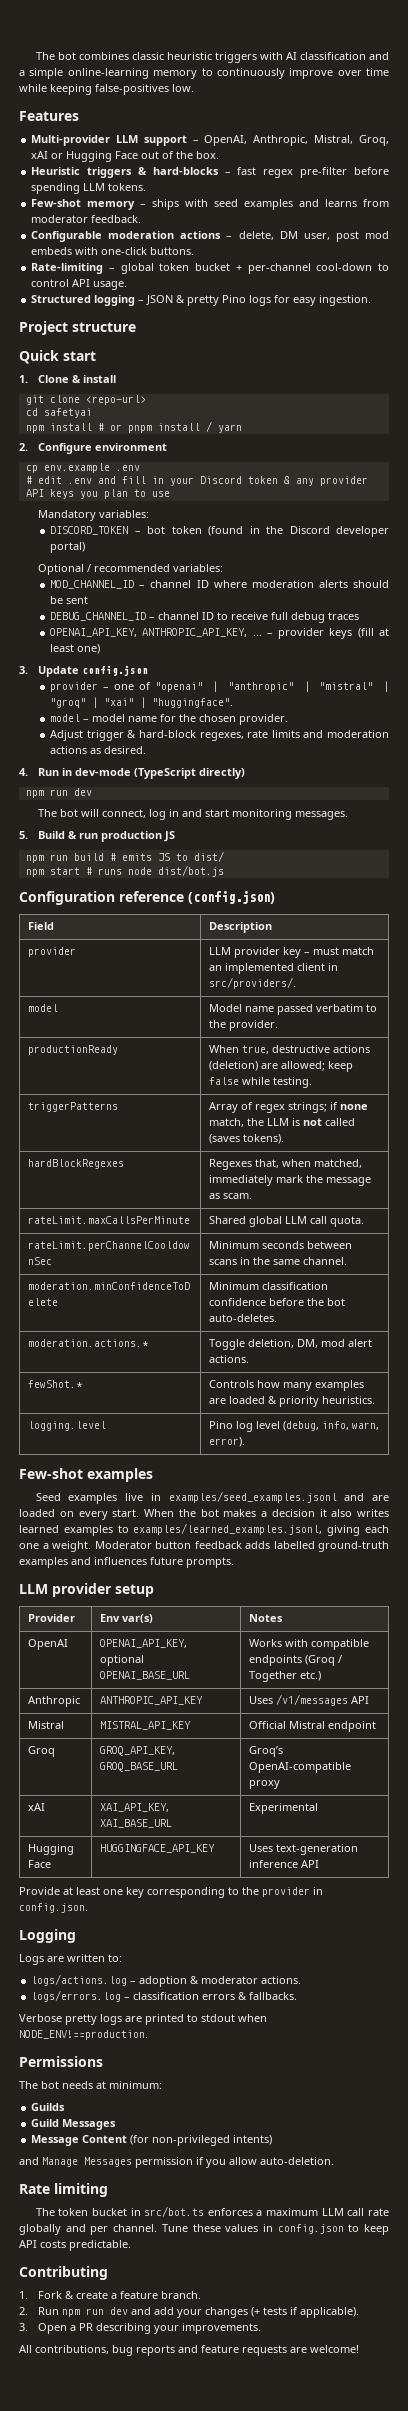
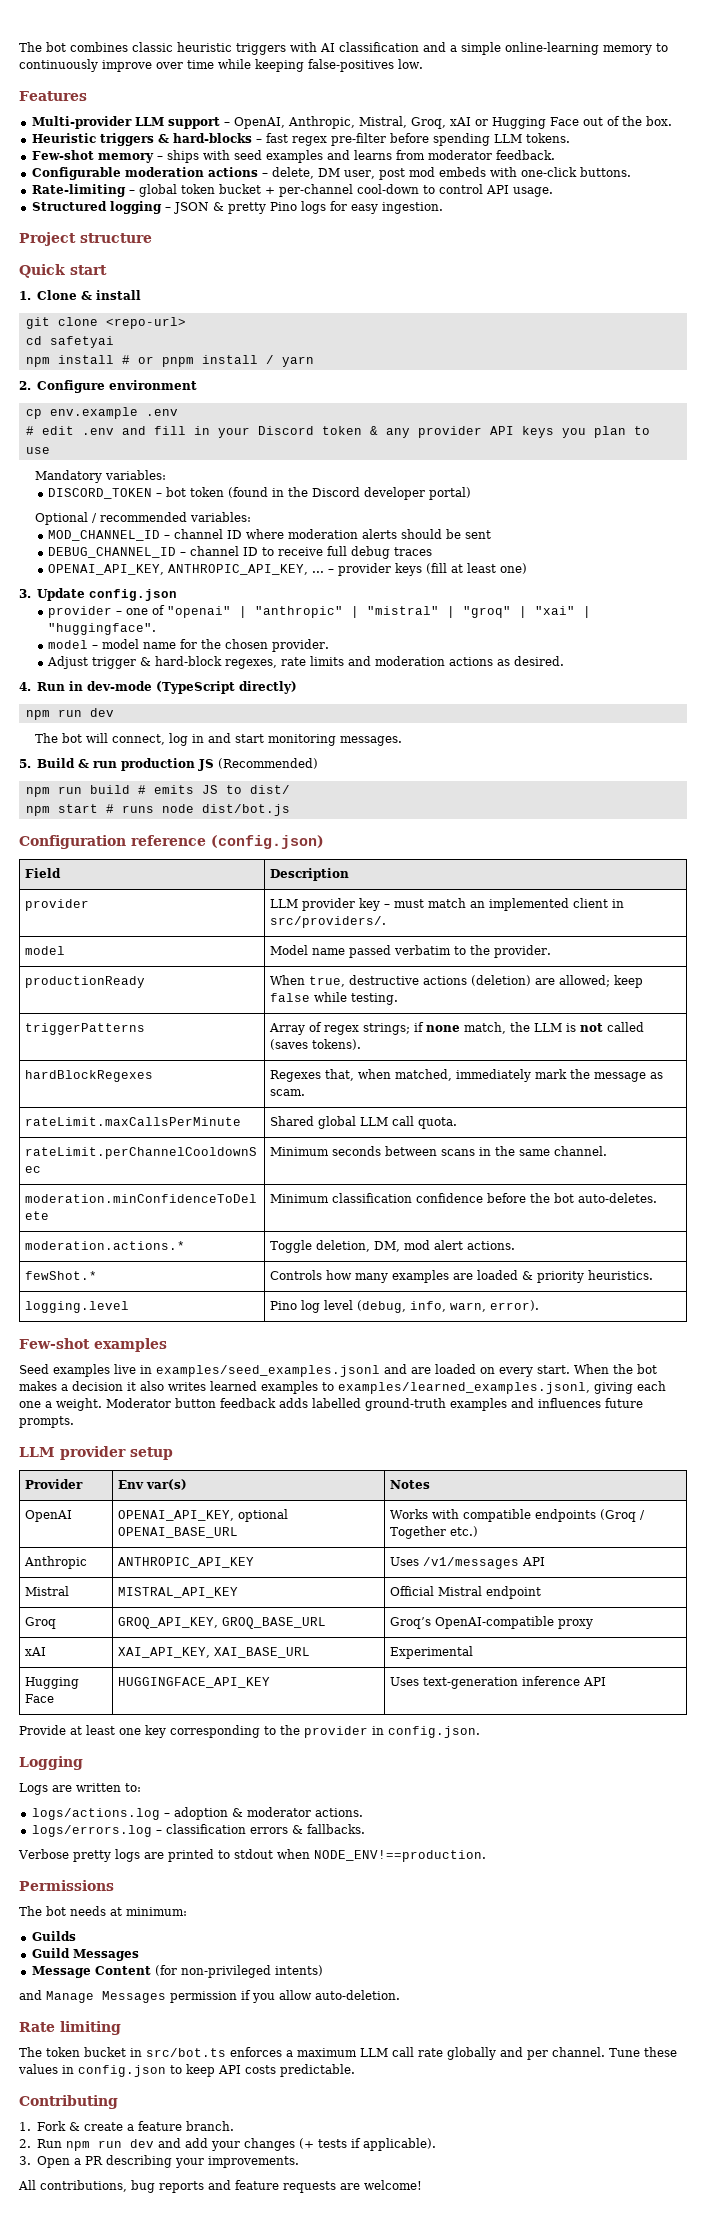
- 5. Build & run production JS
+ 5. Build & run production JS (Recommended)

